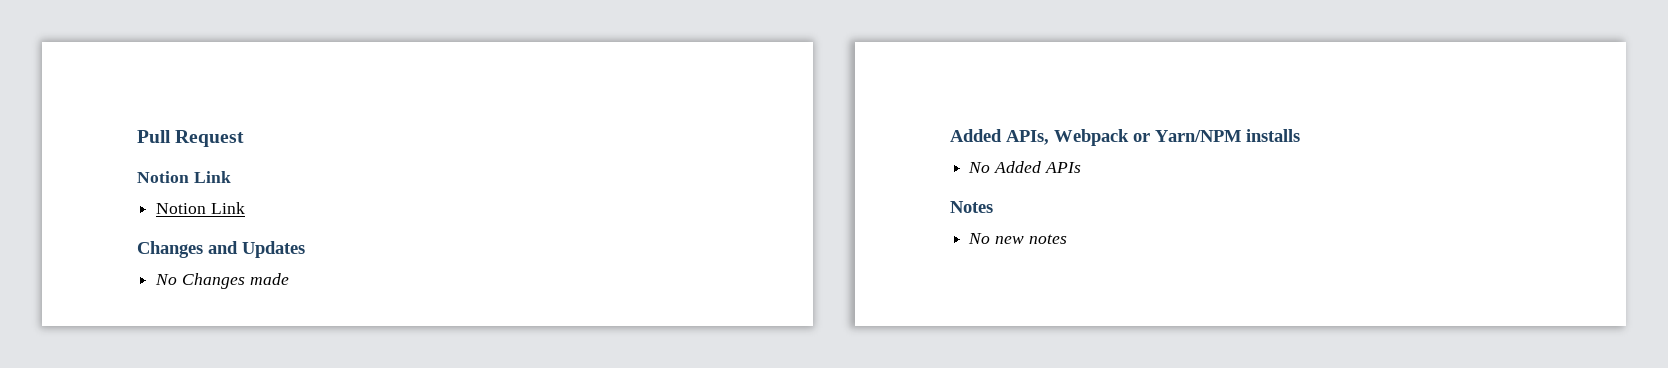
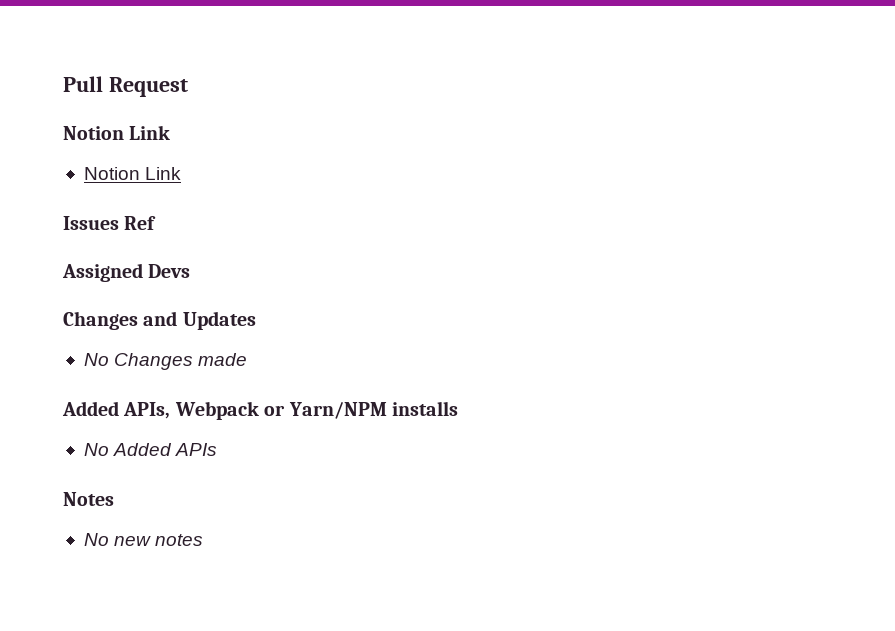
+ Issues Ref
+ Assigned Devs

